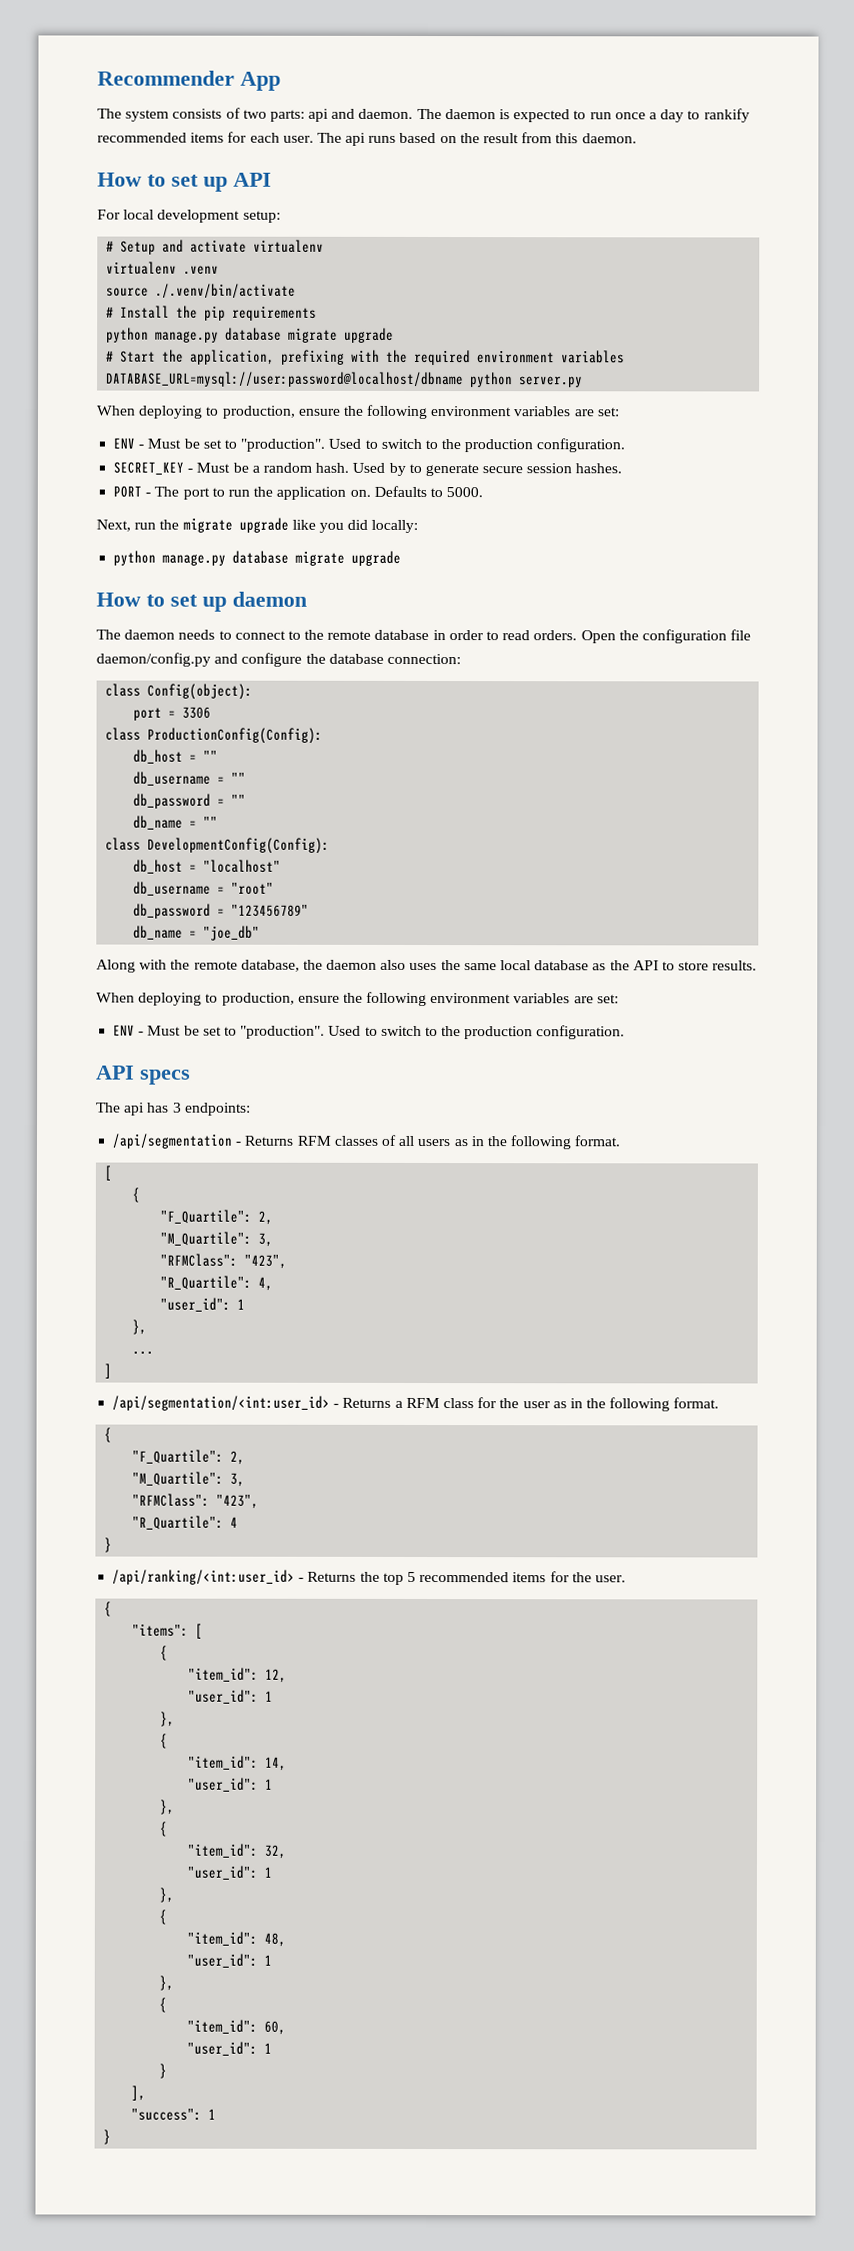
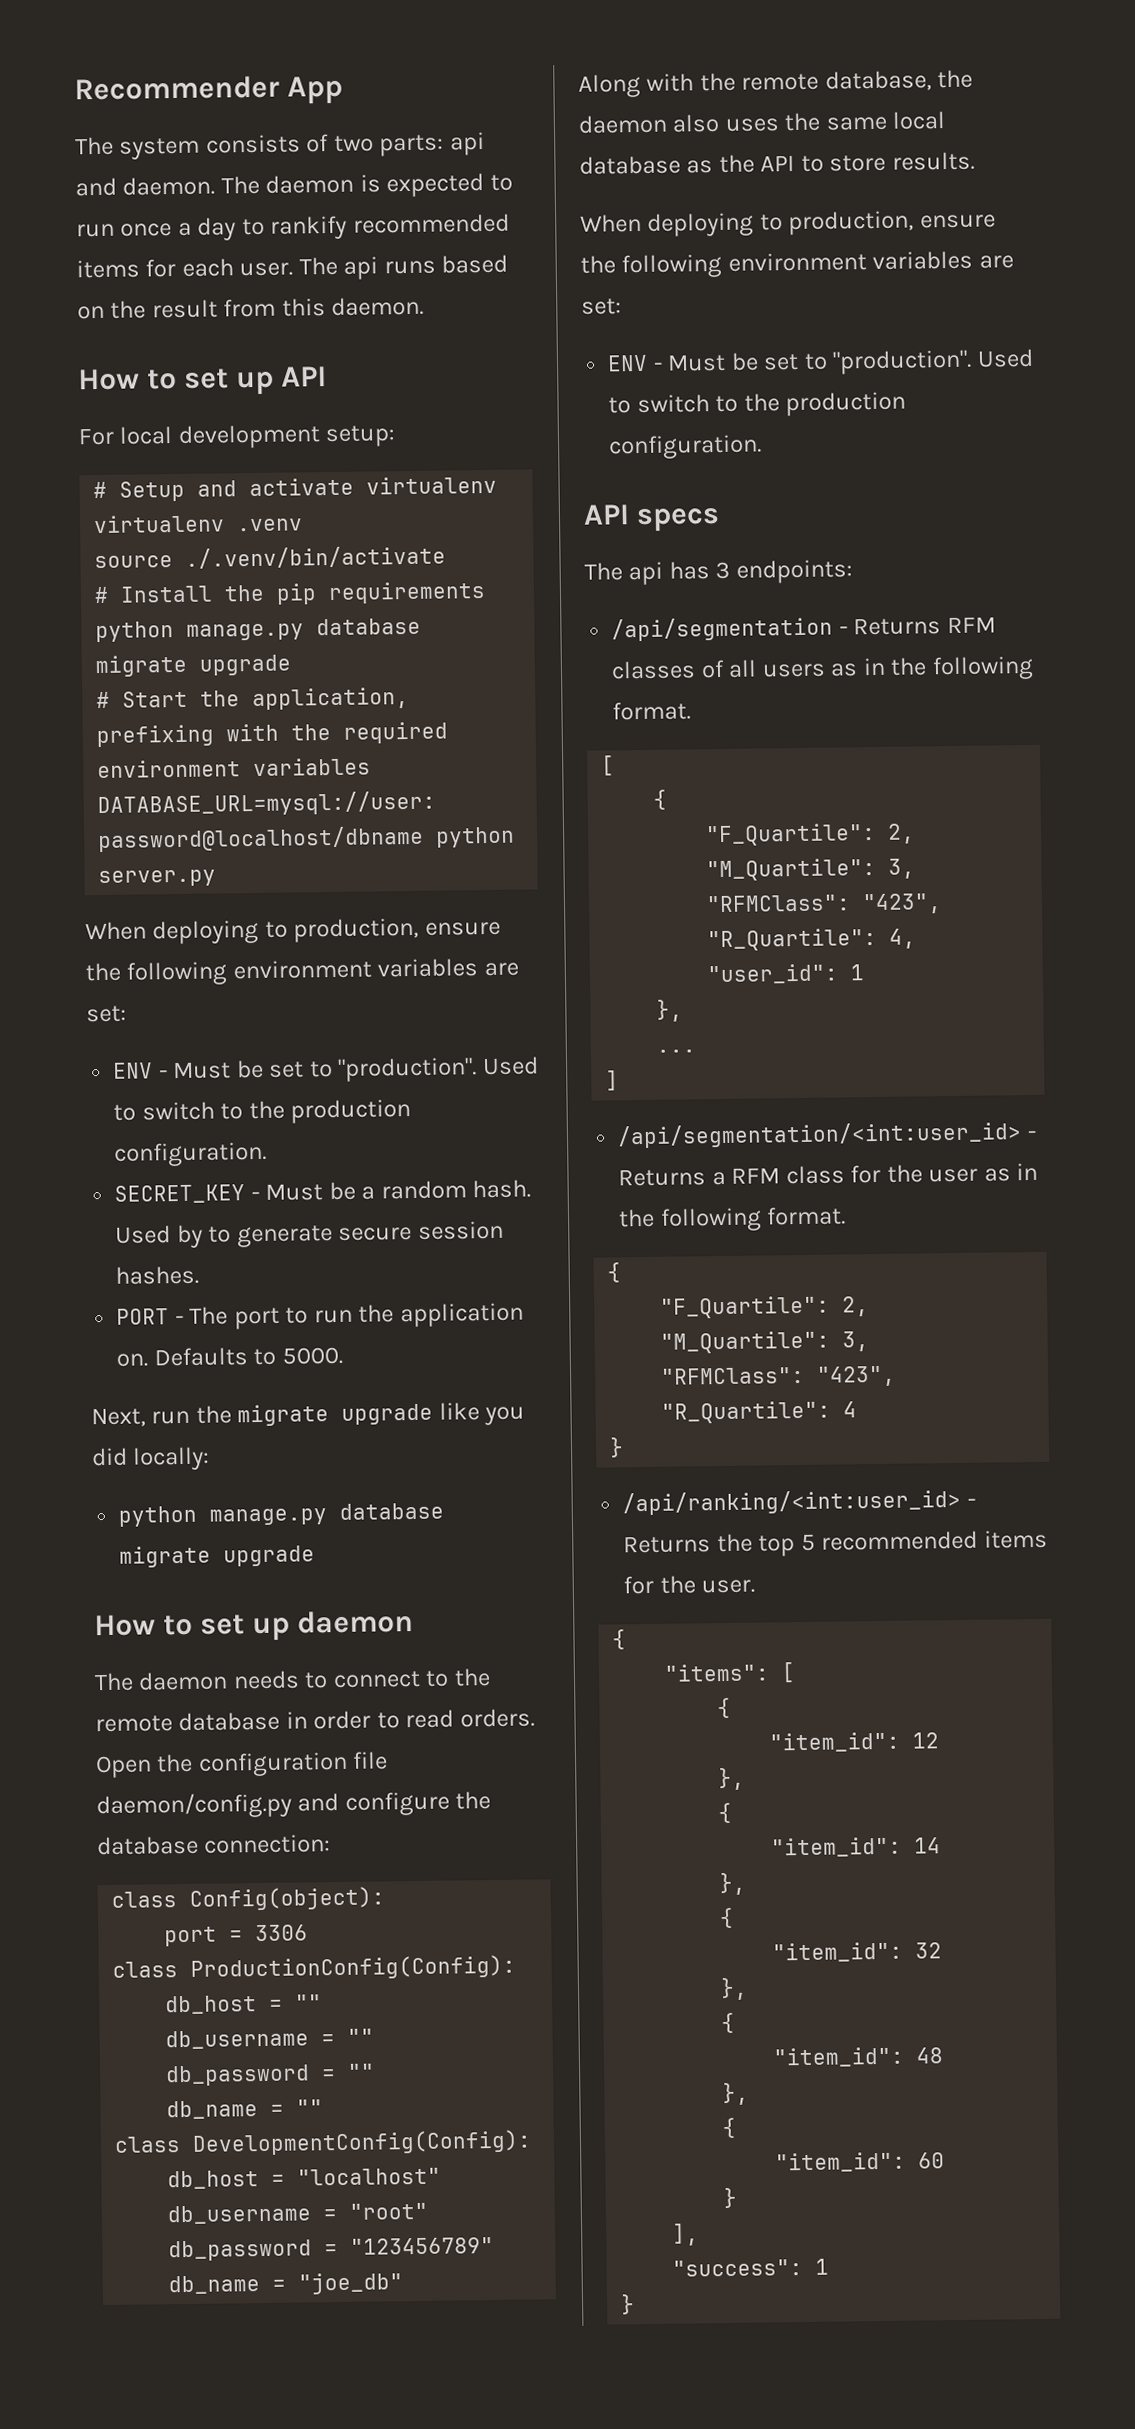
- "item_id": 12,
- "user_id": 1
+ "item_id": 12
  },
  {
- "item_id": 14,
- "user_id": 1
+ "item_id": 14
  },
  {
- "item_id": 32,
- "user_id": 1
+ "item_id": 32
  },
  {
- "item_id": 48,
- "user_id": 1
+ "item_id": 48
  },
  {
- "item_id": 60,
- "user_id": 1
+ "item_id": 60

